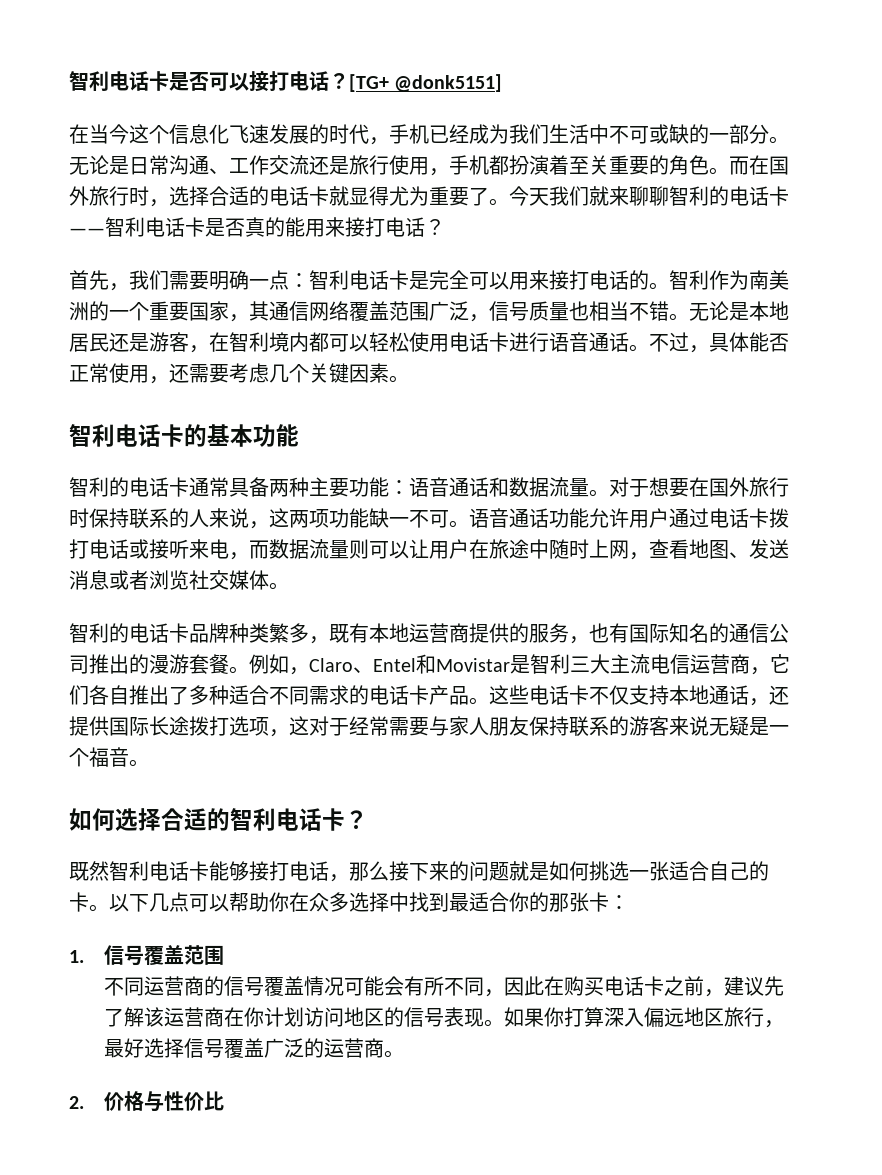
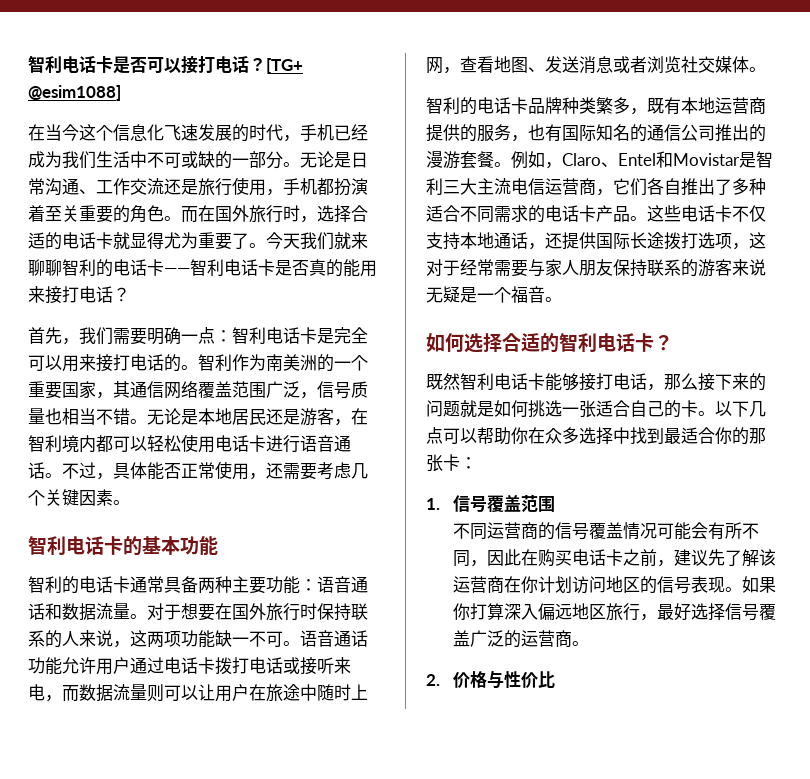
- [TG+ @donk5151]
+ [TG+ @esim1088]

